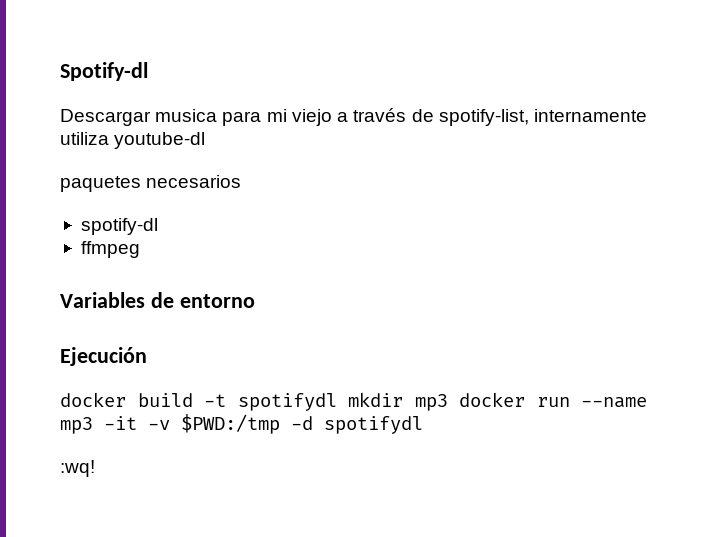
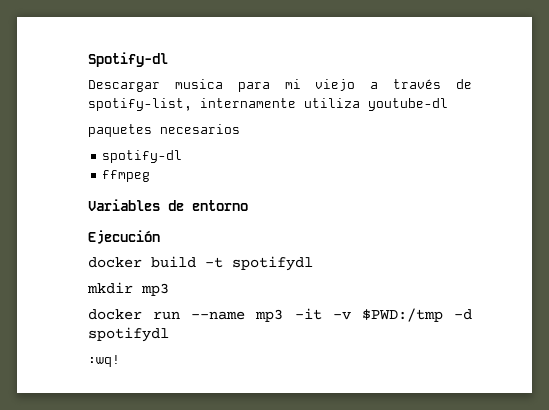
- docker build -t spotifydl mkdir mp3 docker run --name mp3 -it -v $PWD:/tmp -d spotifydl
+ docker build -t spotifydl
+ mkdir mp3
+ docker run --name mp3 -it -v $PWD:/tmp -d spotifydl

